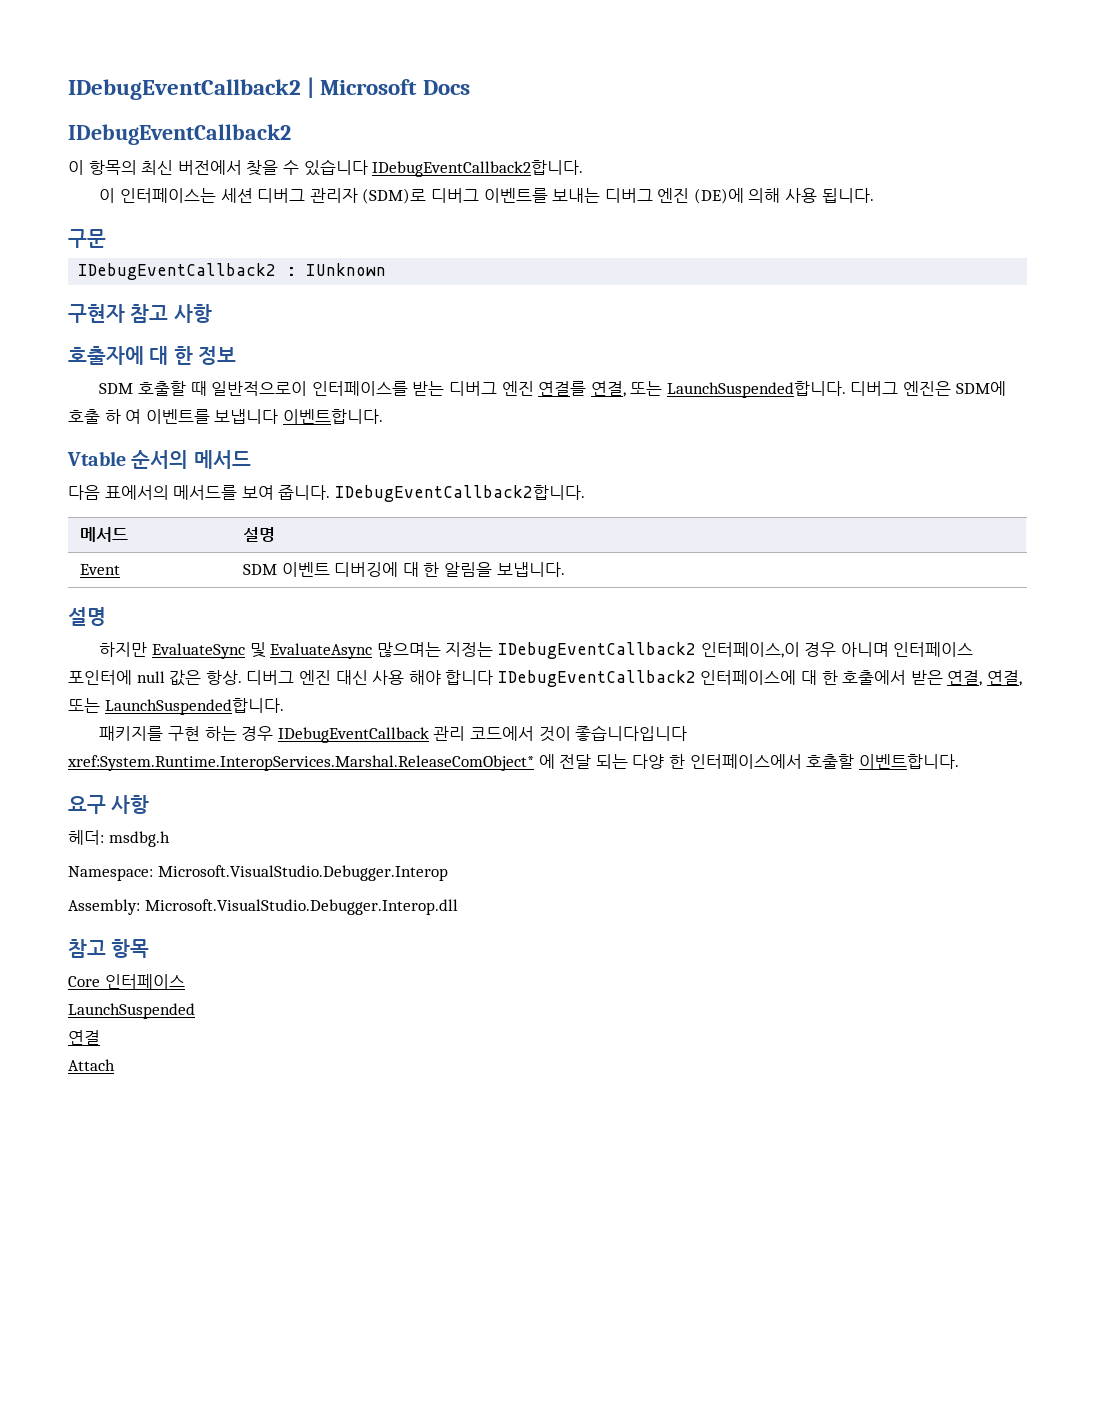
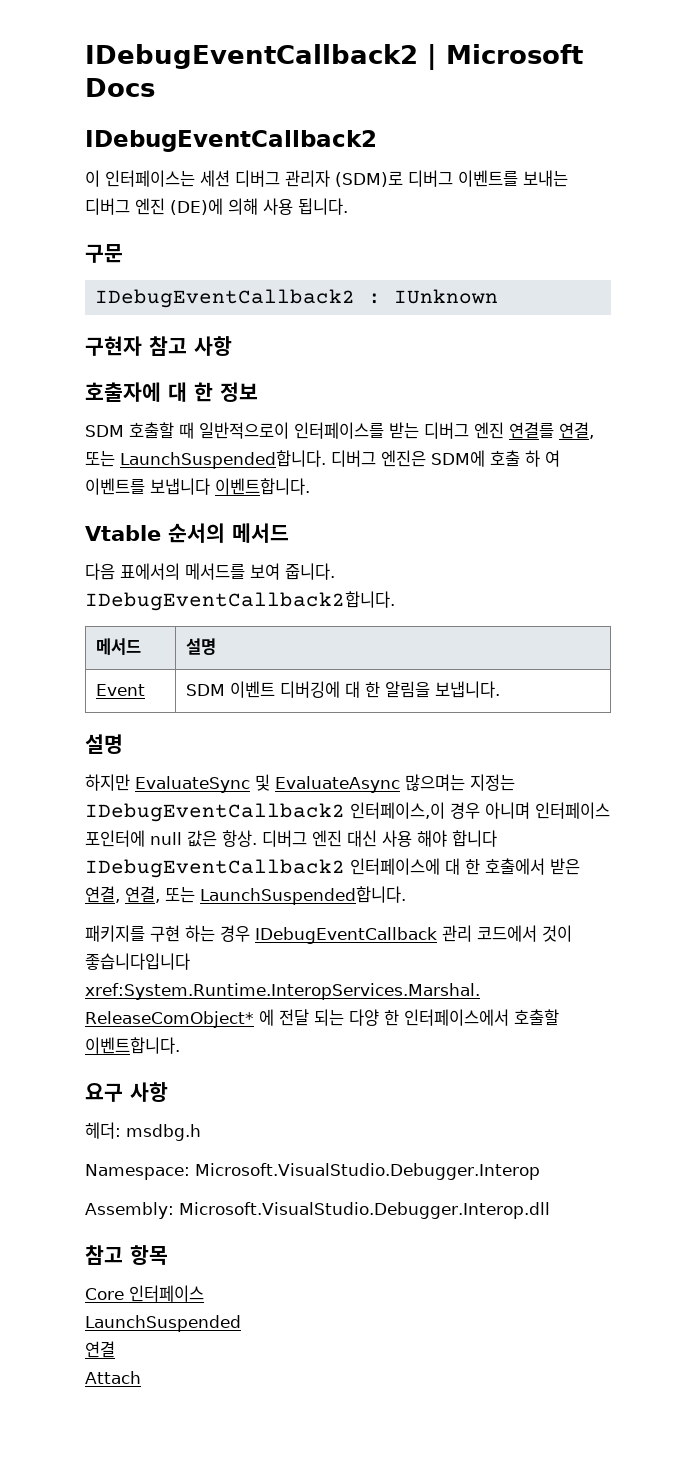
- 이 항목의 최신 버전에서 찾을 수 있습니다 IDebugEventCallback2합니다.

